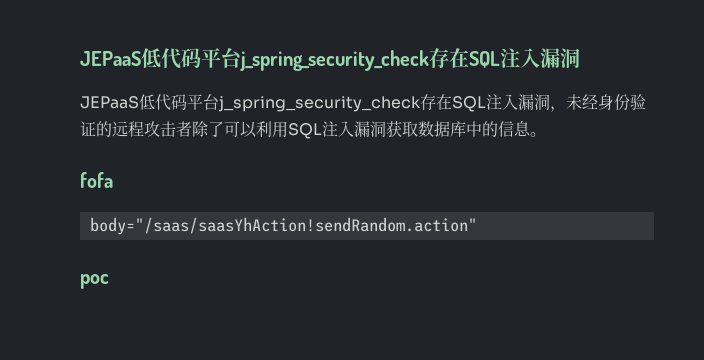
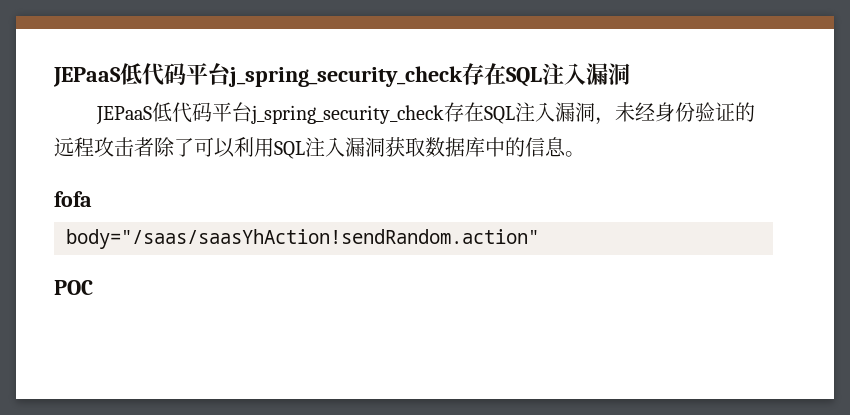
- poc
+ POC

